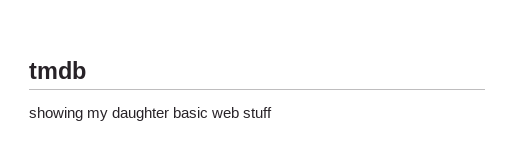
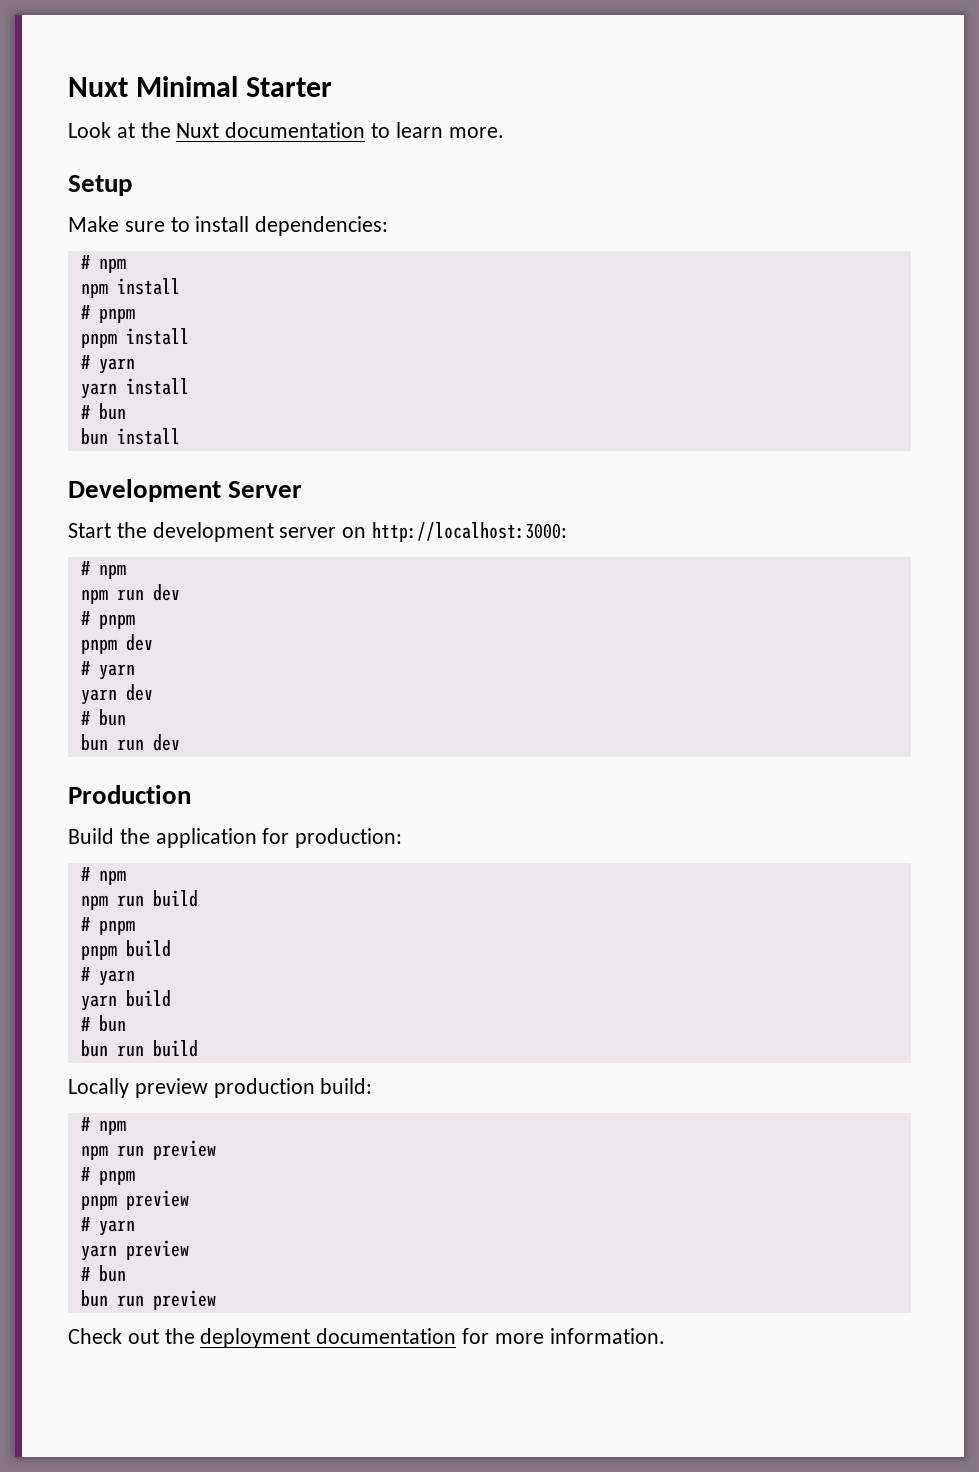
- tmdb
- showing my daughter basic web stuff
+ Nuxt Minimal Starter
+ Look at the Nuxt documentation to learn more.
+ Setup
+ Make sure to install dependencies:
+ # npm
+ npm install
+ # pnpm
+ pnpm install
+ # yarn
+ yarn install
+ # bun
+ bun install
+ Development Server
+ Start the development server on http://localhost:3000:
+ # npm
+ npm run dev
+ # pnpm
+ pnpm dev
+ # yarn
+ yarn dev
+ # bun
+ bun run dev
+ Production
+ Build the application for production:
+ # npm
+ npm run build
+ # pnpm
+ pnpm build
+ # yarn
+ yarn build
+ # bun
+ bun run build
+ Locally preview production build:
+ # npm
+ npm run preview
+ # pnpm
+ pnpm preview
+ # yarn
+ yarn preview
+ # bun
+ bun run preview
+ Check out the deployment documentation for more information.

